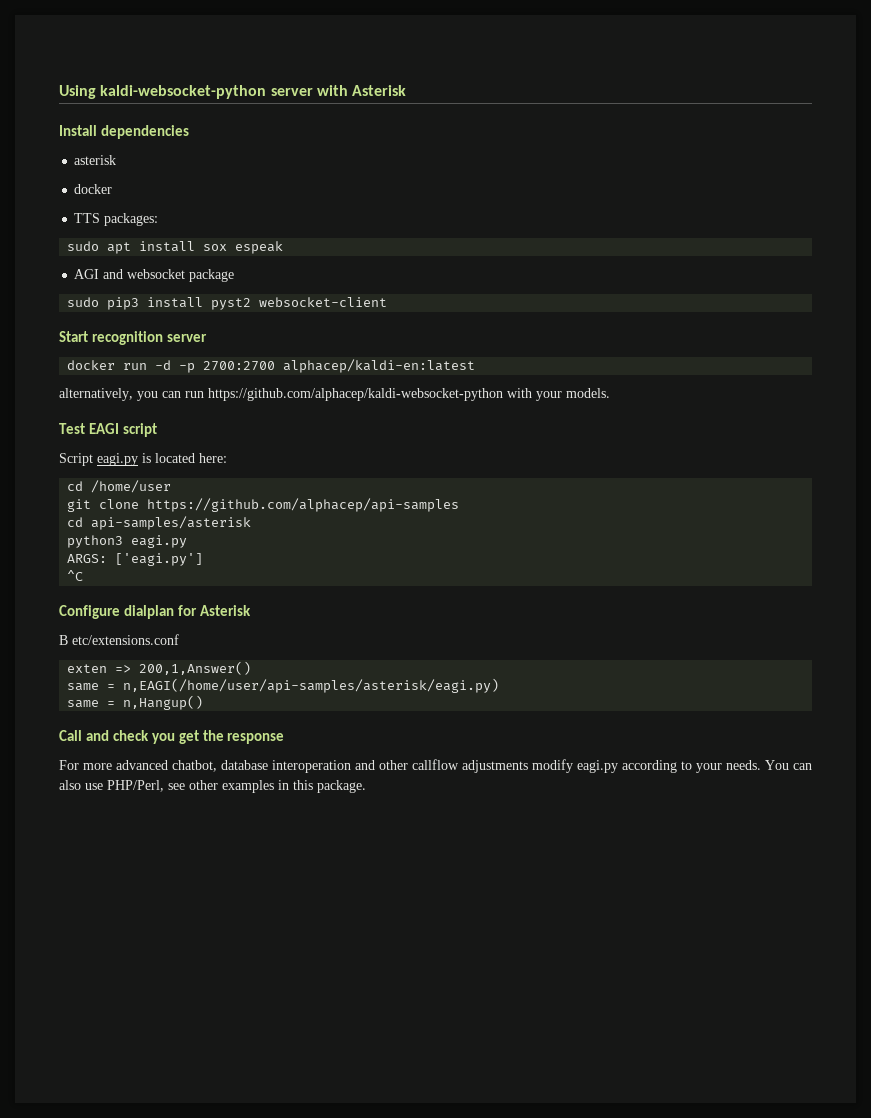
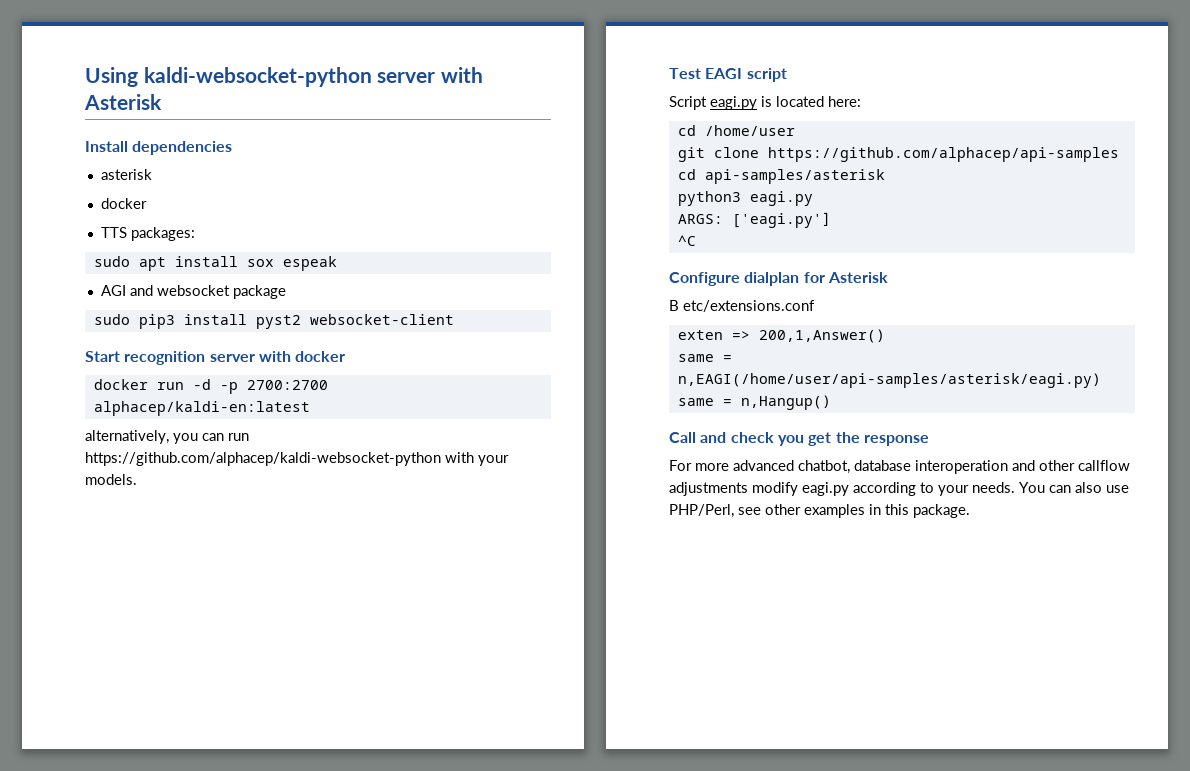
- Start recognition server
+ Start recognition server with docker

